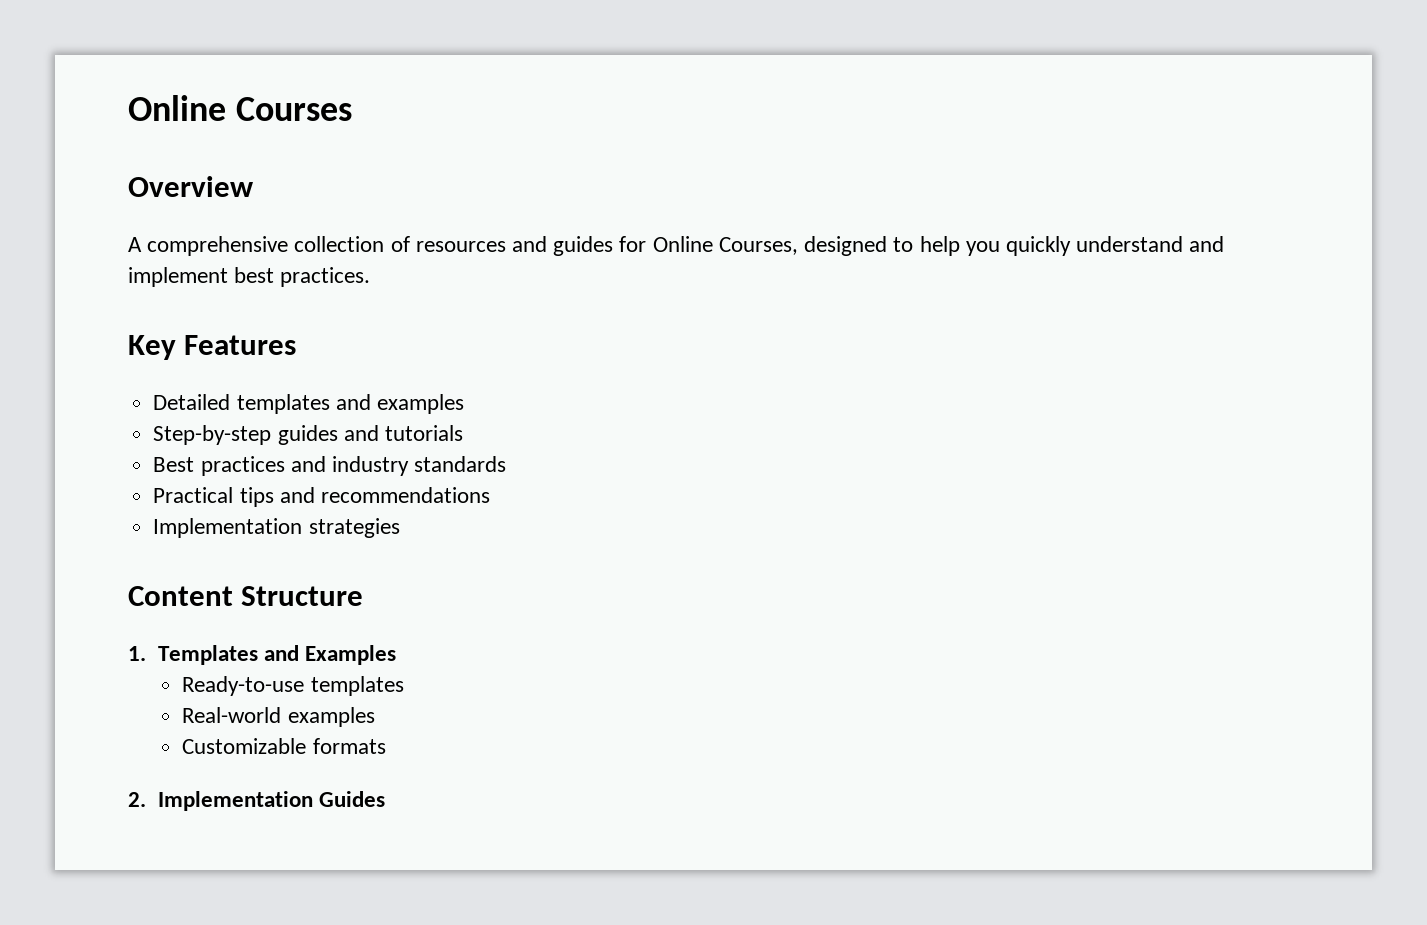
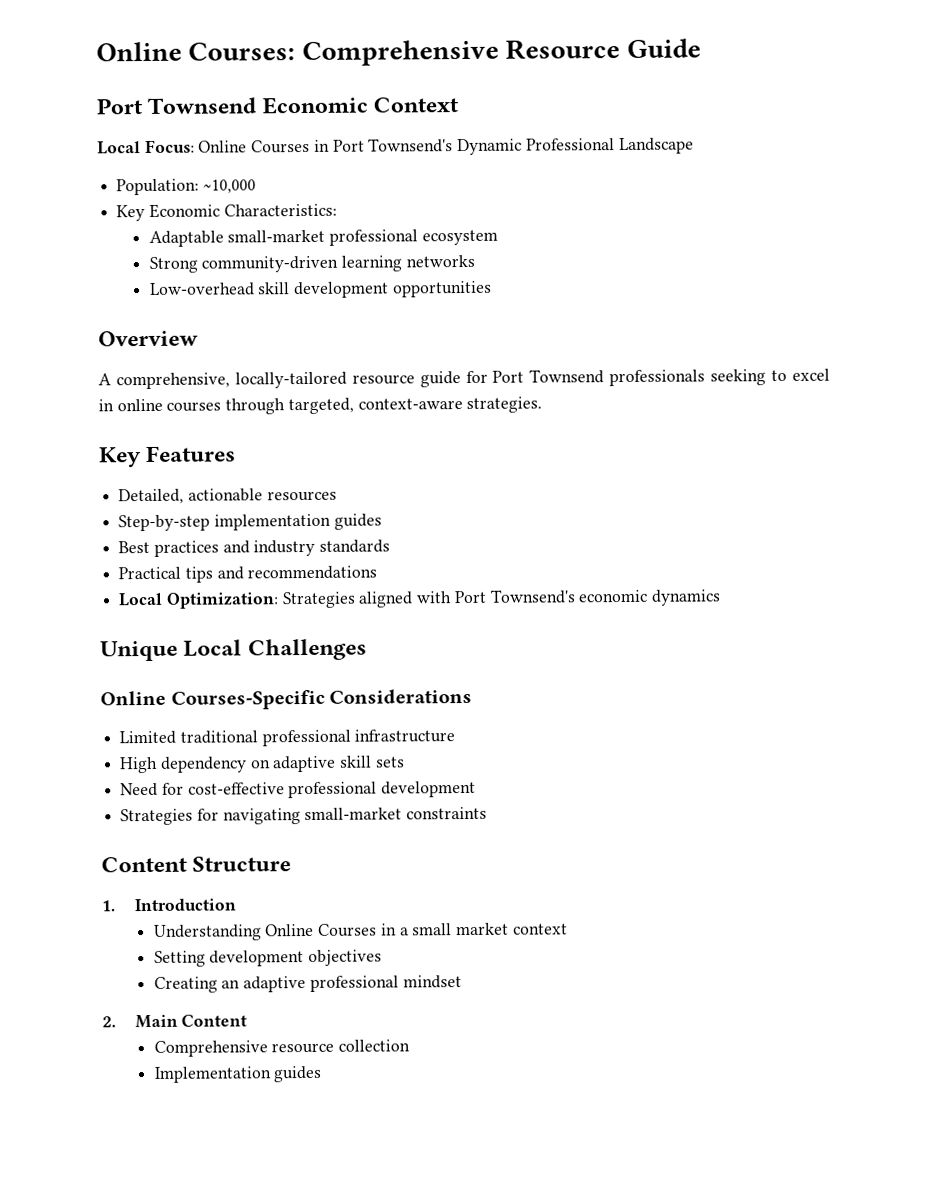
- Online Courses
+ Online Courses: Comprehensive Resource Guide
+ Port Townsend Economic Context
+ Local Focus: Online Courses in Port Townsend's Dynamic Professional Landscape
+ Population: ~10,000
+ Key Economic Characteristics:
+ Adaptable small-market professional ecosystem
+ Strong community-driven learning networks
+ Low-overhead skill development opportunities
  Overview
- A comprehensive collection of resources and guides for Online Courses, designed to help you quickly understand and implement best practices.
+ A comprehensive, locally-tailored resource guide for Port Townsend professionals seeking to excel in online courses through targeted, context-aware strategies.
  Key Features
- Detailed templates and examples
+ Detailed, actionable resources
- Step-by-step guides and tutorials
+ Step-by-step implementation guides
- Implementation strategies
+ Local Optimization: Strategies aligned with Port Townsend's economic dynamics
+ Unique Local Challenges
+ Online Courses-Specific Considerations
+ Limited traditional professional infrastructure
+ High dependency on adaptive skill sets
+ Need for cost-effective professional development
+ Strategies for navigating small-market constraints
  Content Structure
- 1. Templates and Examples
- Ready-to-use templates
- Real-world examples
- Customizable formats
- 2. Implementation Guides
+ 1. Introduction
+ Understanding Online Courses in a small market context
+ Setting development objectives
+ Creating an adaptive professional mindset
+ 2. Main Content
+ Comprehensive resource collection
+ Implementation guides

